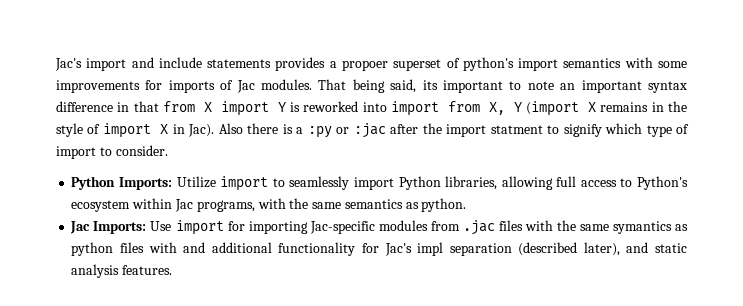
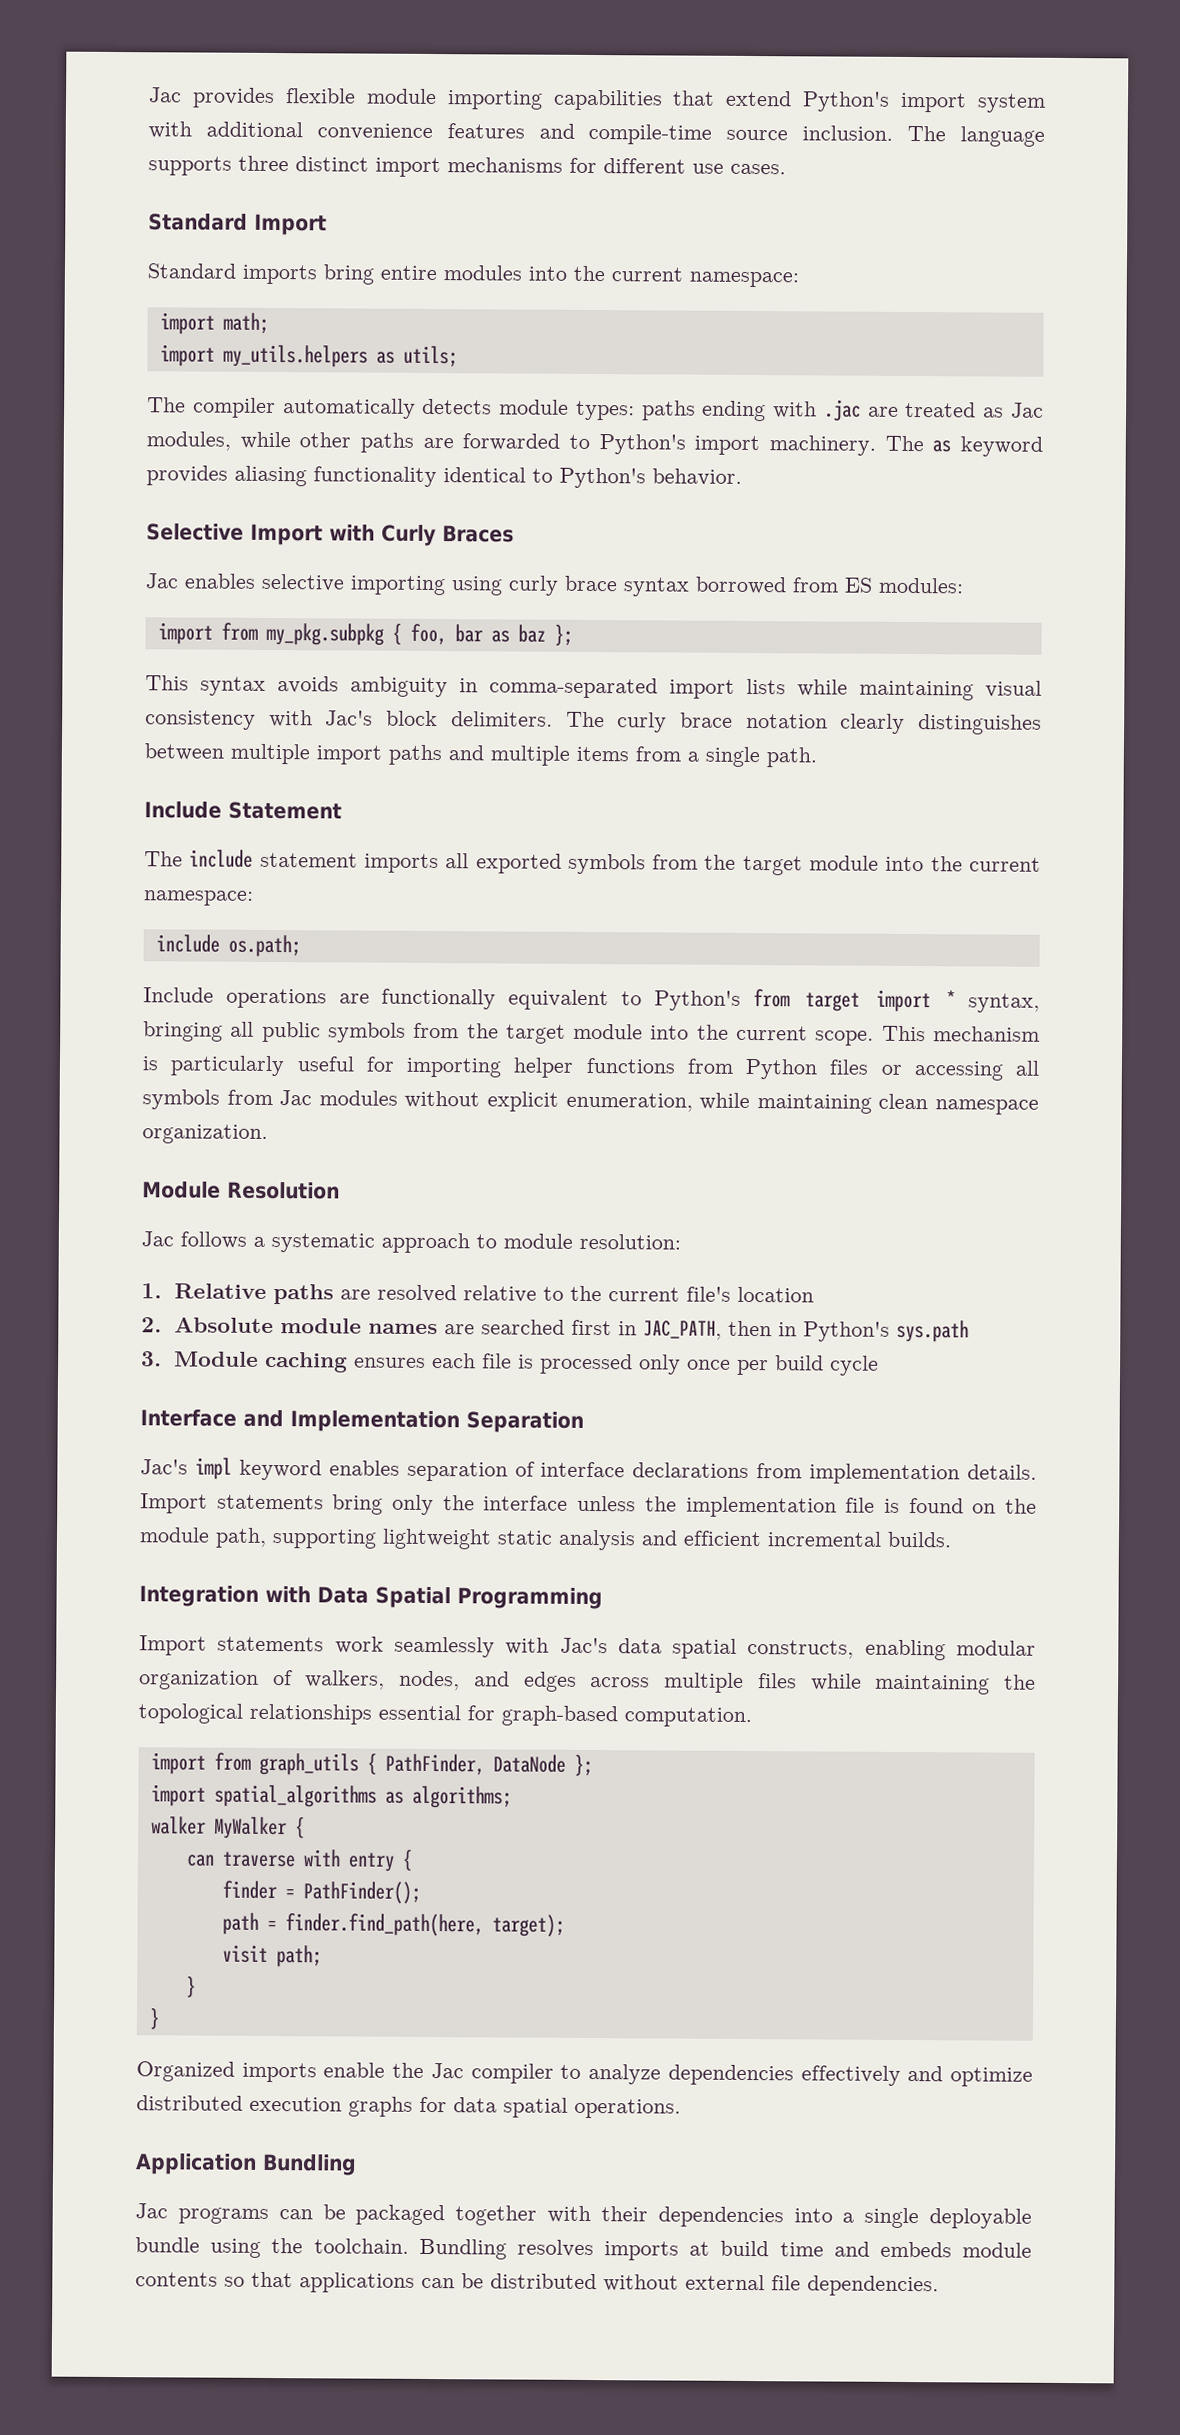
- Jac's import and include statements provides a propoer superset of python's import semantics with some improvements for imports of Jac modules. That being said, its important to note an important syntax difference in that from X import Y is reworked into import from X, Y (import X remains in the style of import X in Jac). Also there is a :py or :jac after the import statment to signify which type of import to consider.
- Python Imports: Utilize import to seamlessly import Python libraries, allowing full access to Python's ecosystem within Jac programs, with the same semantics as python.
- Jac Imports: Use import for importing Jac-specific modules from .jac files with the same symantics as python files with and additional functionality for Jac's impl separation (described later), and static analysis features.
+ Jac provides flexible module importing capabilities that extend Python's import system with additional convenience features and compile-time source inclusion. The language supports three distinct import mechanisms for different use cases.
+ Standard Import
+ Standard imports bring entire modules into the current namespace:
+ import math;
+ import my_utils.helpers as utils;
+ The compiler automatically detects module types: paths ending with .jac are treated as Jac modules, while other paths are forwarded to Python's import machinery. The as keyword provides aliasing functionality identical to Python's behavior.
+ Selective Import with Curly Braces
+ Jac enables selective importing using curly brace syntax borrowed from ES modules:
+ import from my_pkg.subpkg { foo, bar as baz };
+ This syntax avoids ambiguity in comma-separated import lists while maintaining visual consistency with Jac's block delimiters. The curly brace notation clearly distinguishes between multiple import paths and multiple items from a single path.
+ Include Statement
+ The include statement imports all exported symbols from the target module into the current namespace:
+ include os.path;
+ Include operations are functionally equivalent to Python's from target import * syntax, bringing all public symbols from the target module into the current scope. This mechanism is particularly useful for importing helper functions from Python files or accessing all symbols from Jac modules without explicit enumeration, while maintaining clean namespace organization.
+ Module Resolution
+ Jac follows a systematic approach to module resolution:
+ 1. Relative paths are resolved relative to the current file's location
+ 2. Absolute module names are searched first in JAC_PATH, then in Python's sys.path
+ 3. Module caching ensures each file is processed only once per build cycle
+ Interface and Implementation Separation
+ Jac's impl keyword enables separation of interface declarations from implementation details. Import statements bring only the interface unless the implementation file is found on the module path, supporting lightweight static analysis and efficient incremental builds.
+ Integration with Data Spatial Programming
+ Import statements work seamlessly with Jac's data spatial constructs, enabling modular organization of walkers, nodes, and edges across multiple files while maintaining the topological relationships essential for graph-based computation.
+ import from graph_utils { PathFinder, DataNode };
+ import spatial_algorithms as algorithms;
+ walker MyWalker {
+ can traverse with entry {
+ finder = PathFinder();
+ path = finder.find_path(here, target);
+ visit path;
+ }
+ }
+ Organized imports enable the Jac compiler to analyze dependencies effectively and optimize distributed execution graphs for data spatial operations.
+ Application Bundling
+ Jac programs can be packaged together with their dependencies into a single deployable bundle using the toolchain. Bundling resolves imports at build time and embeds module contents so that applications can be distributed without external file dependencies.

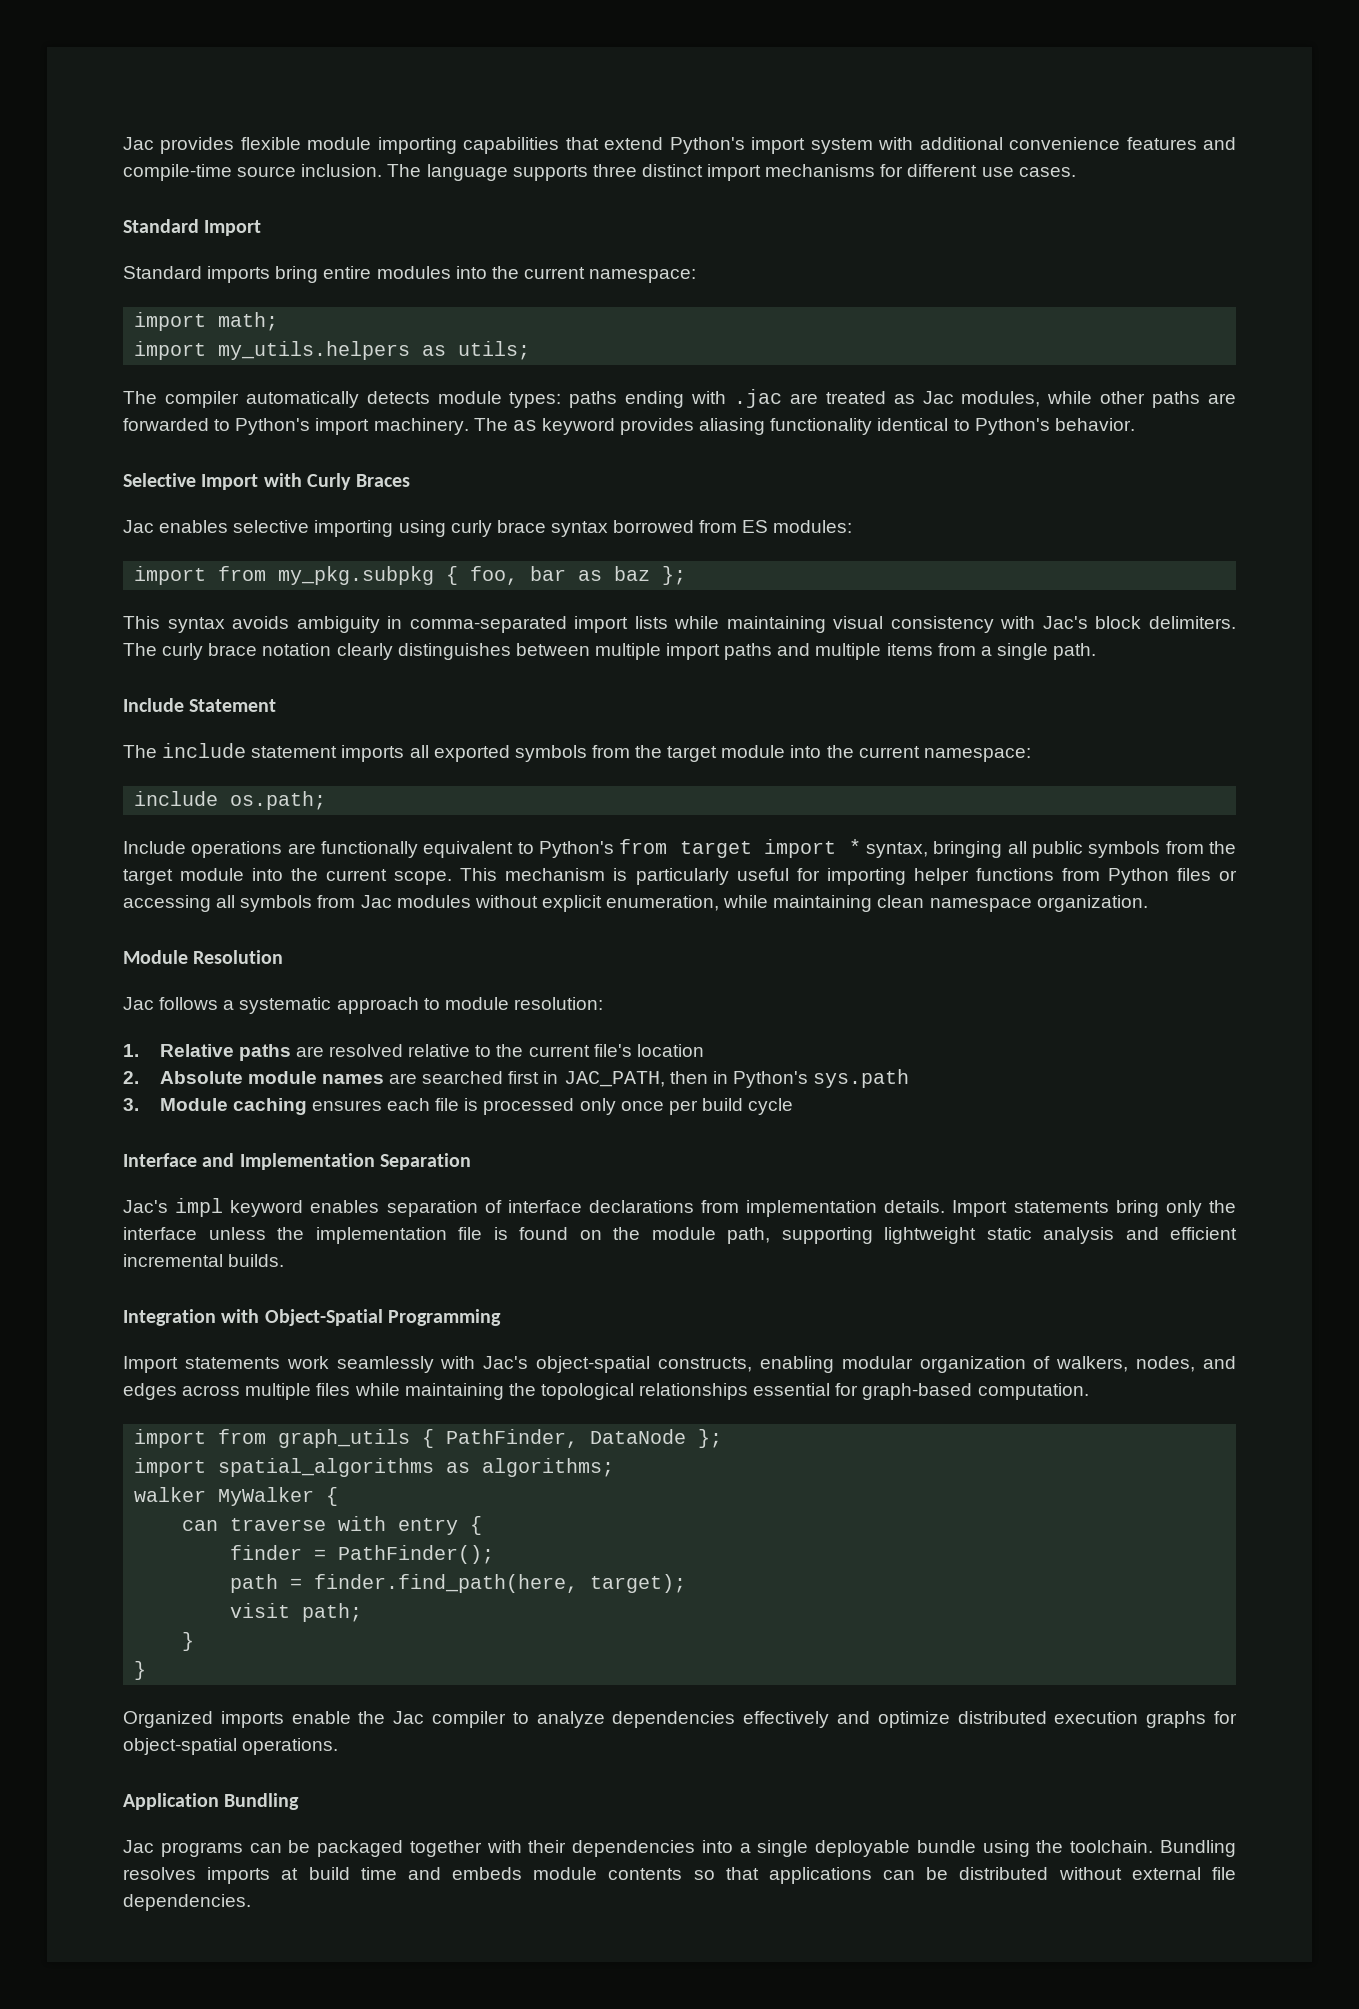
- Integration with Data Spatial Programming
+ Integration with Object-Spatial Programming
- Import statements work seamlessly with Jac's data spatial constructs, enabling modular organization of walkers, nodes, and edges across multiple files while maintaining the topological relationships essential for graph-based computation.
+ Import statements work seamlessly with Jac's object-spatial constructs, enabling modular organization of walkers, nodes, and edges across multiple files while maintaining the topological relationships essential for graph-based computation.
- Organized imports enable the Jac compiler to analyze dependencies effectively and optimize distributed execution graphs for data spatial operations.
+ Organized imports enable the Jac compiler to analyze dependencies effectively and optimize distributed execution graphs for object-spatial operations.

